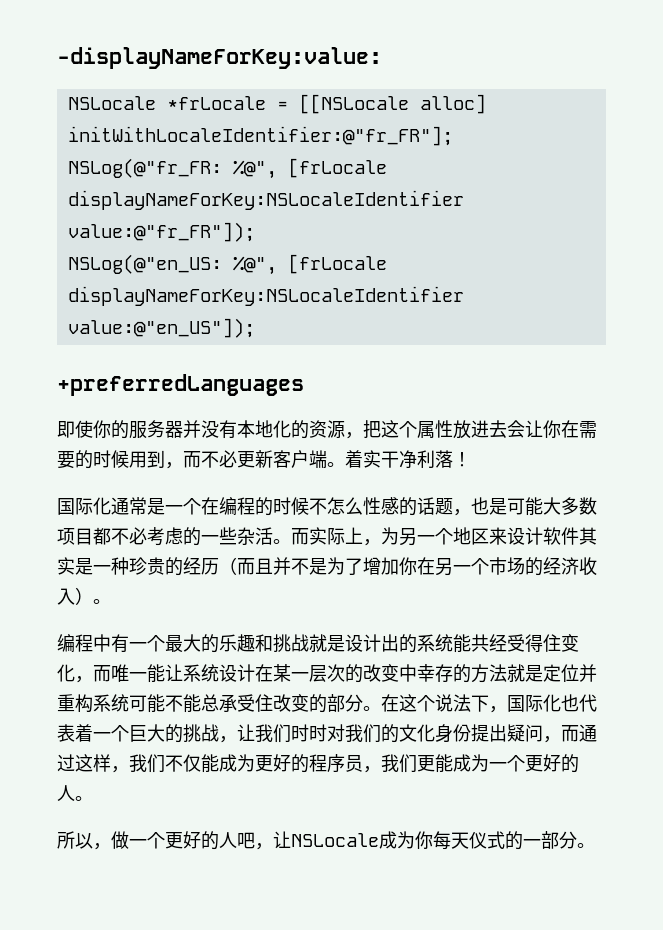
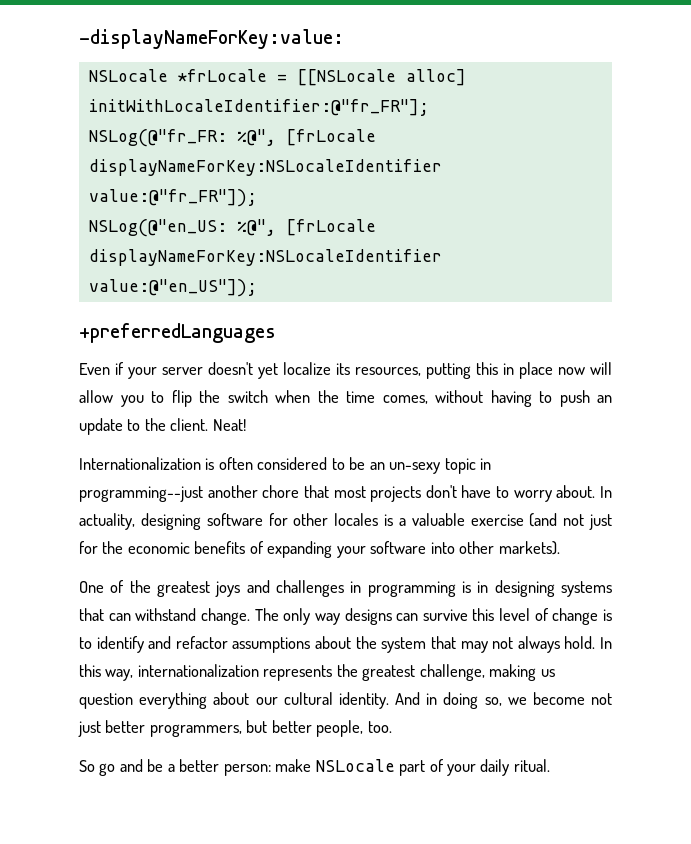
- 即使你的服务器并没有本地化的资源，把这个属性放进去会让你在需要的时候用到，而不必更新客户端。着实干净利落！
- 国际化通常是一个在编程的时候不怎么性感的话题，也是可能大多数项目都不必考虑的一些杂活。而实际上，为另一个地区来设计软件其实是一种珍贵的经历（而且并不是为了增加你在另一个市场的经济收入）。
- 编程中有一个最大的乐趣和挑战就是设计出的系统能共经受得住变化，而唯一能让系统设计在某一层次的改变中幸存的方法就是定位并重构系统可能不能总承受住改变的部分。在这个说法下，国际化也代表着一个巨大的挑战，让我们时时对我们的文化身份提出疑问，而通过这样，我们不仅能成为更好的程序员，我们更能成为一个更好的人。
- 所以，做一个更好的人吧，让NSLocale成为你每天仪式的一部分。
+ Even if your server doesn't yet localize its resources, putting this in place now will allow you to flip the switch when the time comes, without having to push an update to the client. Neat!
+ Internationalization is often considered to be an un-sexy topic in programming--just another chore that most projects don't have to worry about. In actuality, designing software for other locales is a valuable exercise (and not just for the economic benefits of expanding your software into other markets).
+ One of the greatest joys and challenges in programming is in designing systems that can withstand change. The only way designs can survive this level of change is to identify and refactor assumptions about the system that may not always hold. In this way, internationalization represents the greatest challenge, making us question everything about our cultural identity. And in doing so, we become not just better programmers, but better people, too.
+ So go and be a better person: make NSLocale part of your daily ritual.

